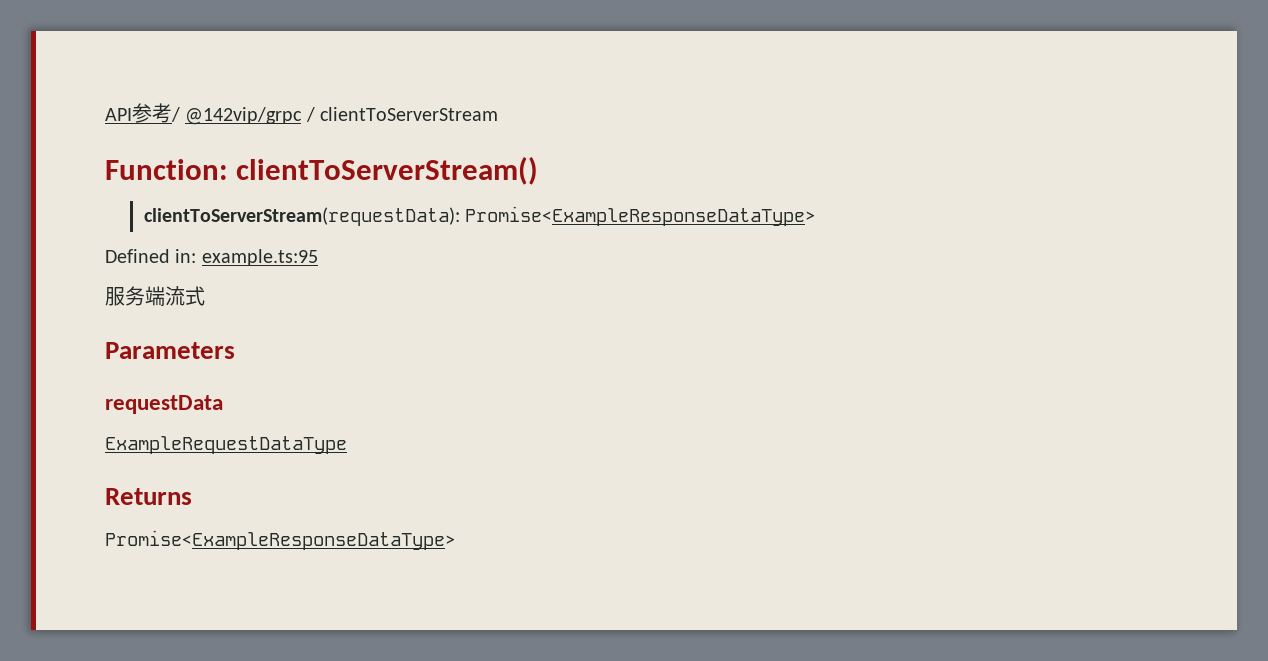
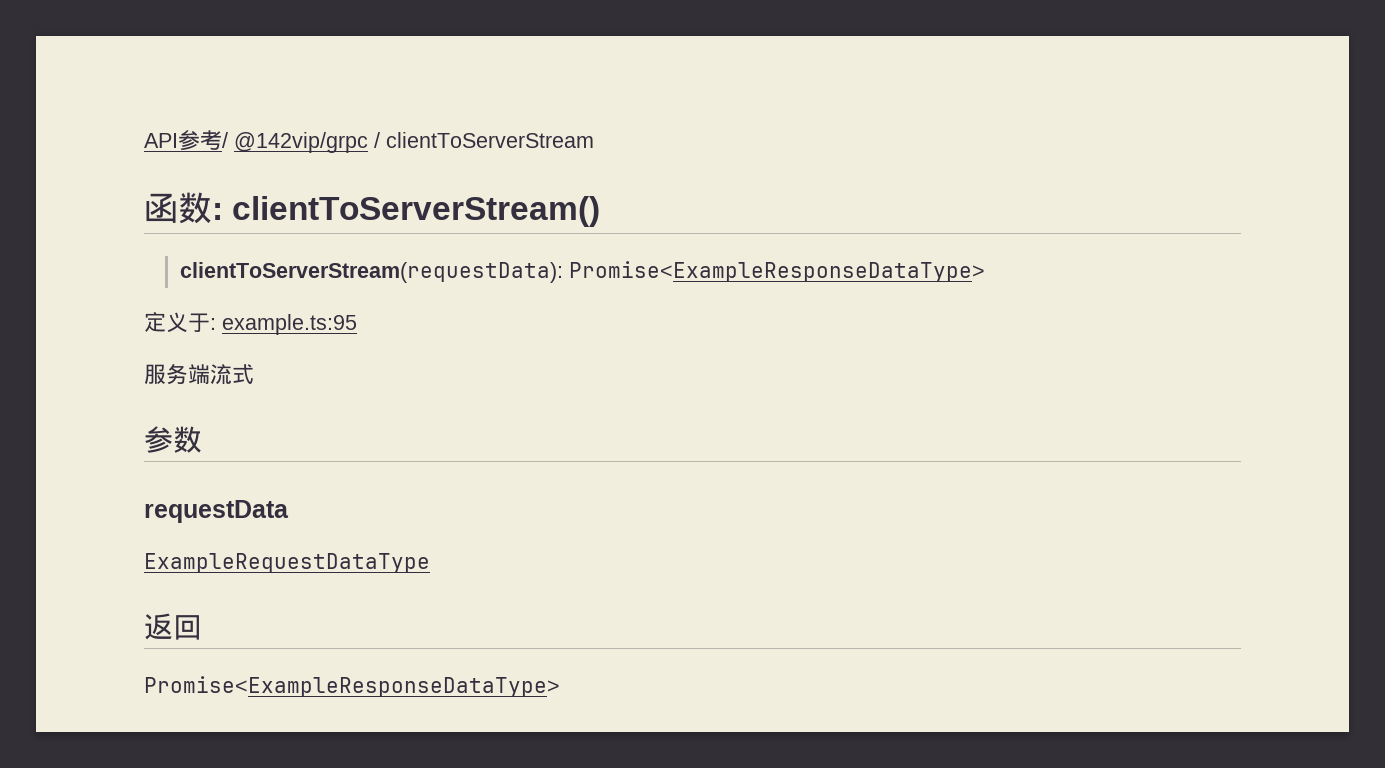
- Function: clientToServerStream()
+ 函数: clientToServerStream()
- Defined in: example.ts:95
+ 定义于: example.ts:95
- Parameters
+ 参数
- Returns
+ 返回

